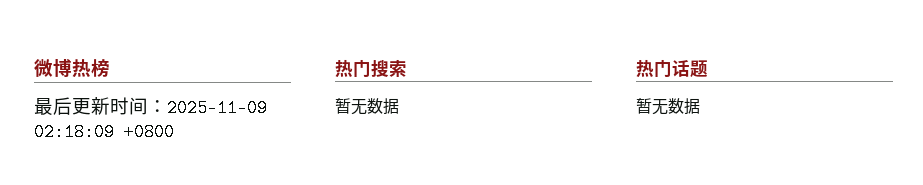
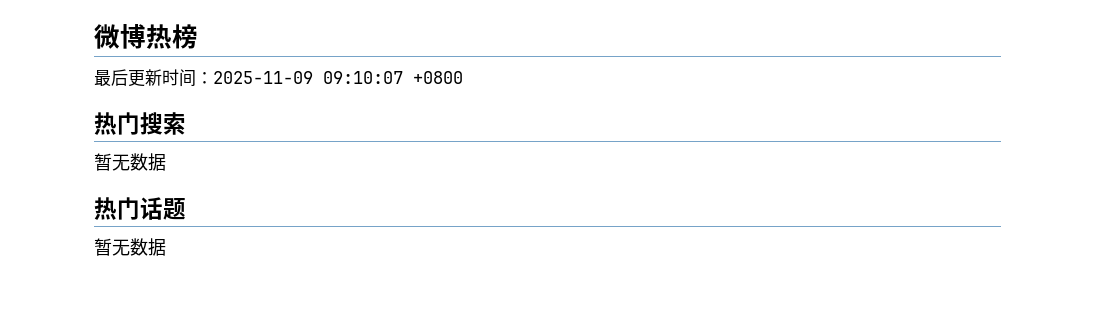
- 最后更新时间：2025-11-09 02:18:09 +0800
+ 最后更新时间：2025-11-09 09:10:07 +0800

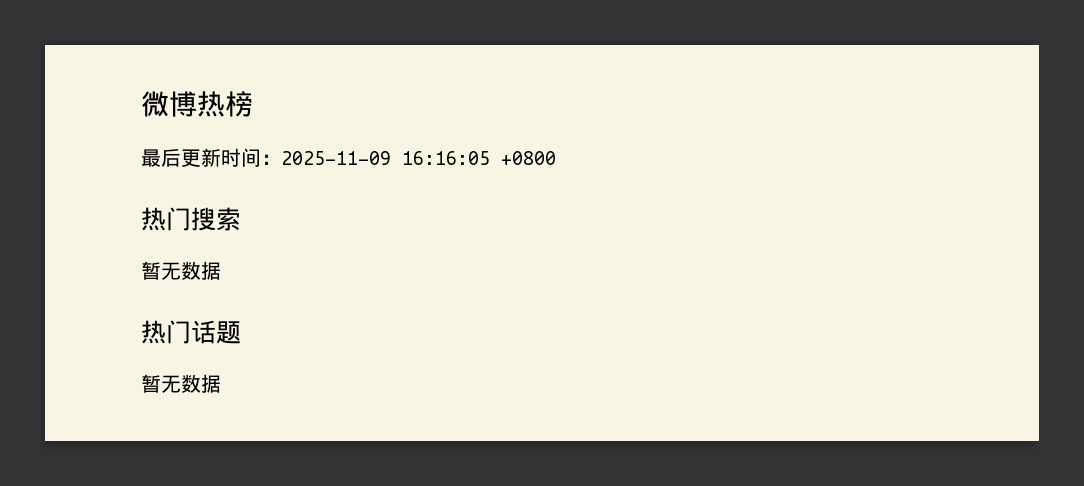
- 最后更新时间：2025-11-09 09:10:07 +0800
+ 最后更新时间：2025-11-09 16:16:05 +0800

